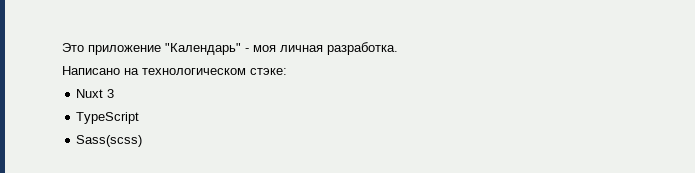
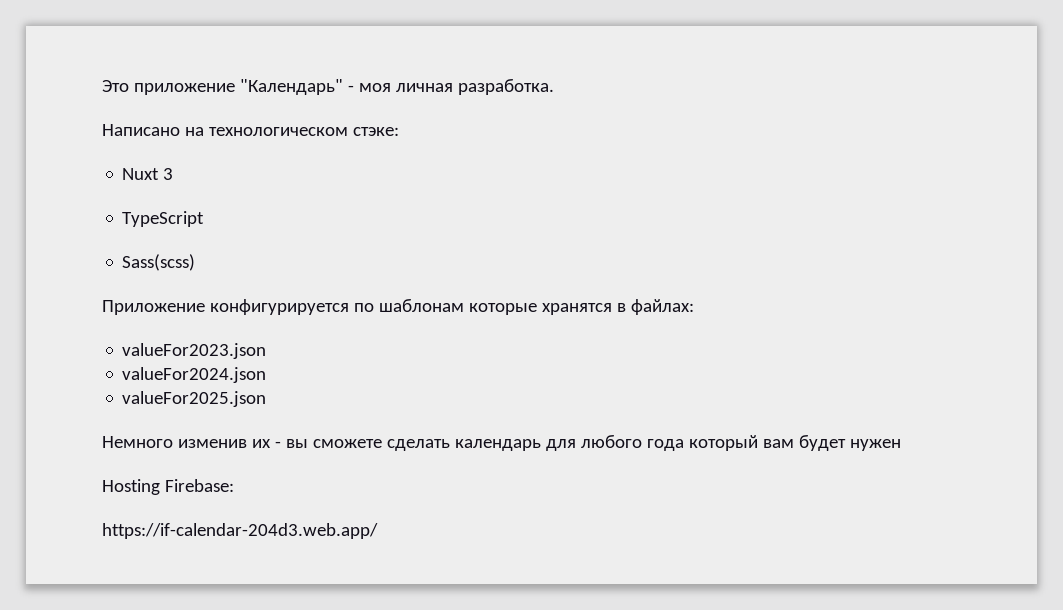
+ Приложение конфигурируется по шаблонам которые хранятся в файлах:
+ valueFor2023.json
+ valueFor2024.json
+ valueFor2025.json
+ Немного изменив их - вы сможете сделать календарь для любого года который вам будет нужен
+ Hosting Firebase:
+ https://if-calendar-204d3.web.app/

